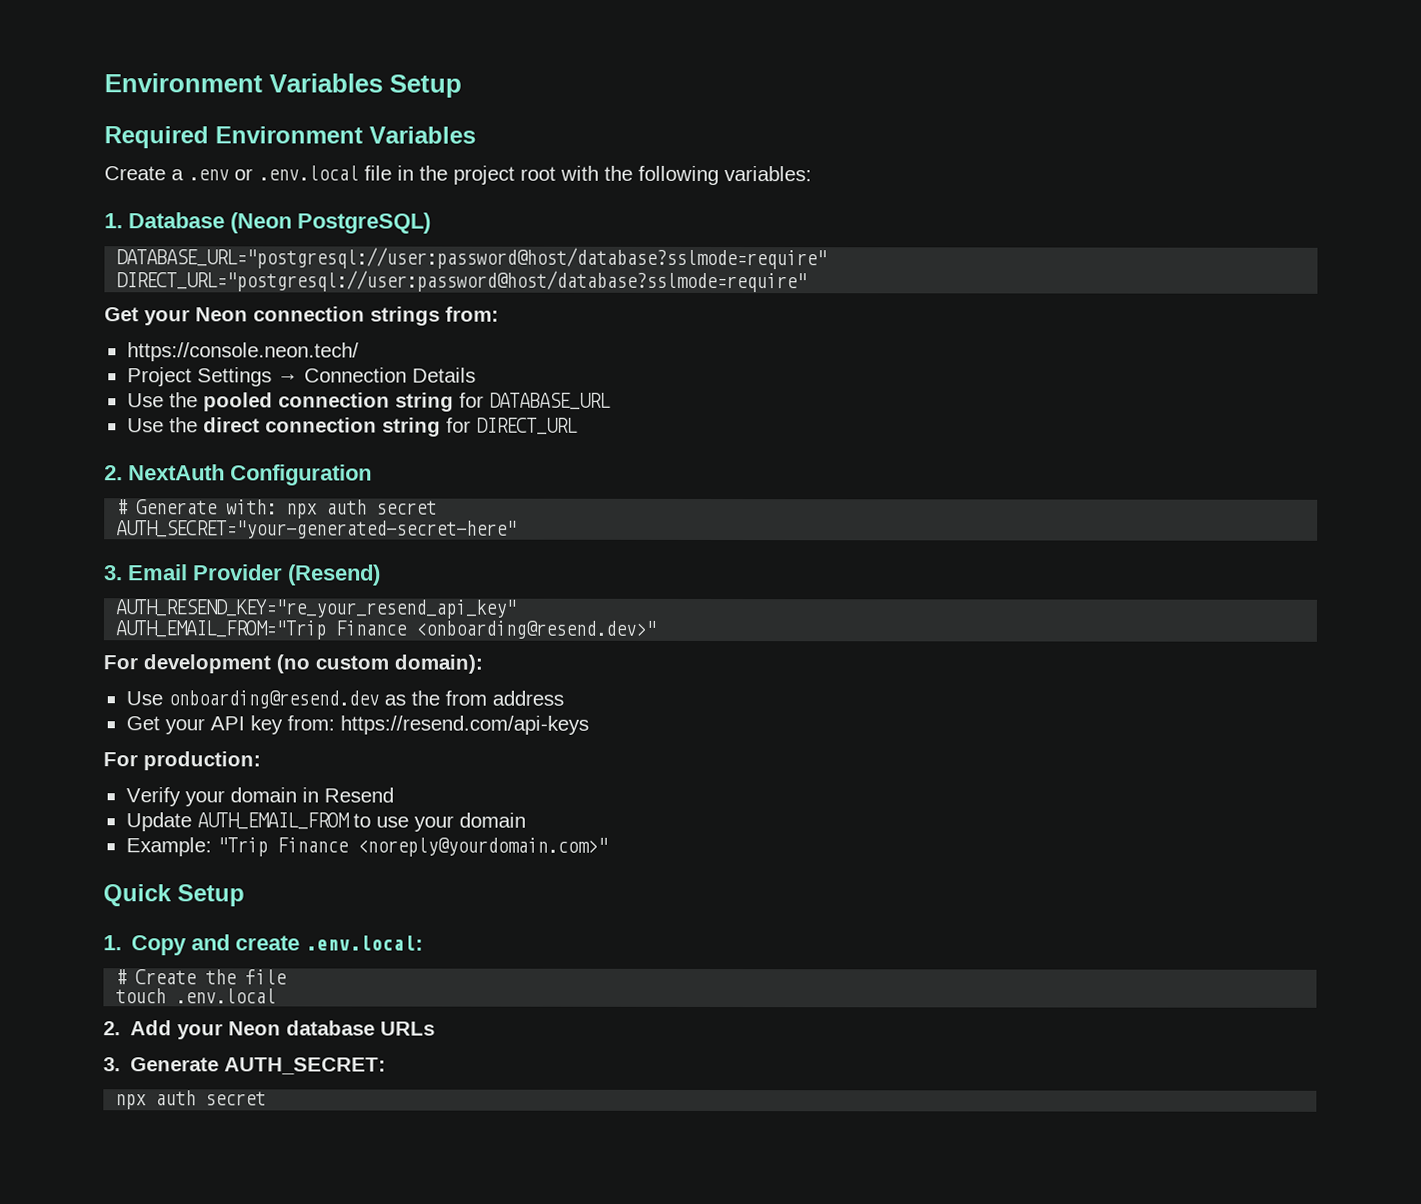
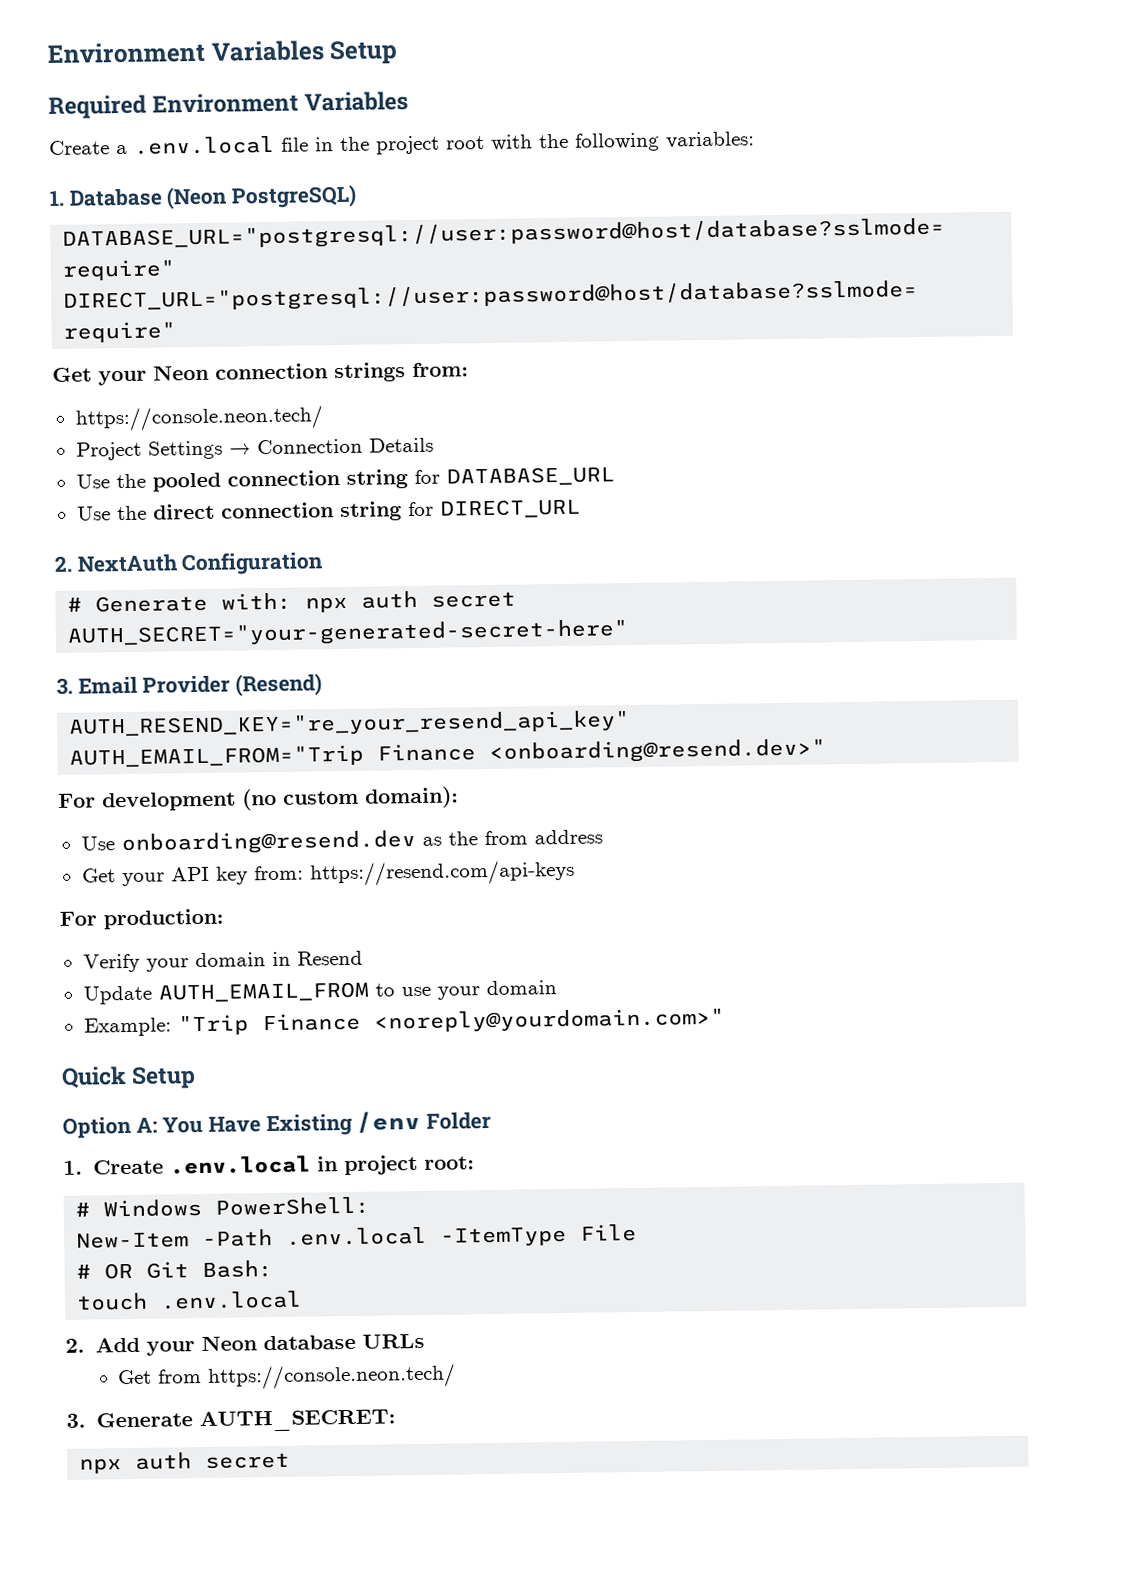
- Create a .env or .env.local file in the project root with the following variables:
+ Create a .env.local file in the project root with the following variables:
- 1. Copy and create .env.local:
- # Create the file
+ Option A: You Have Existing /env Folder
+ 1. Create .env.local in project root:
+ # Windows PowerShell:
+ New-Item -Path .env.local -ItemType File
+ # OR Git Bash:
+ Get from https://console.neon.tech/

